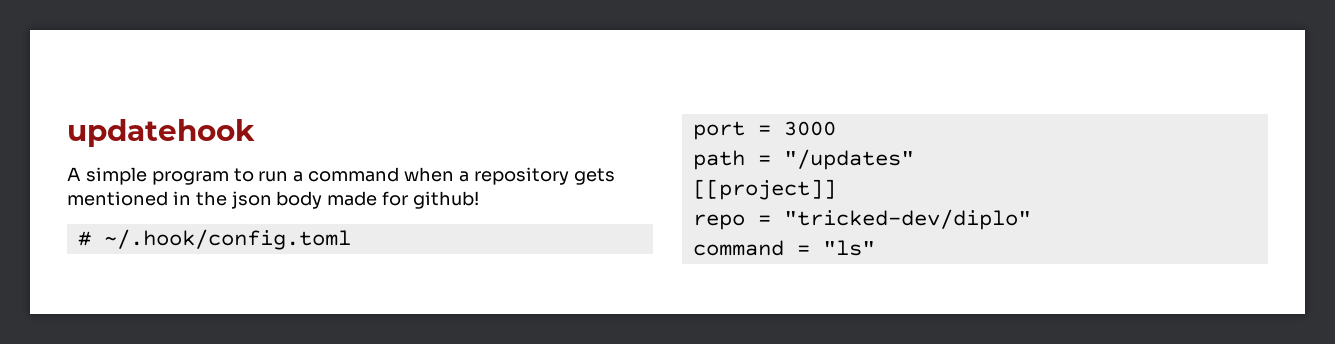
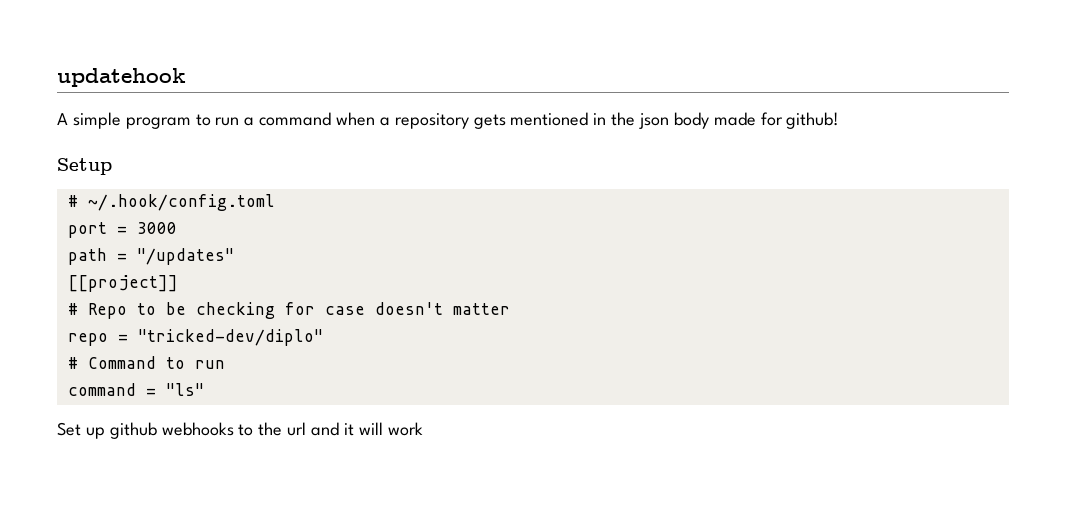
+ Setup
+ # Repo to be checking for case doesn't matter
+ # Command to run
+ Set up github webhooks to the url and it will work

